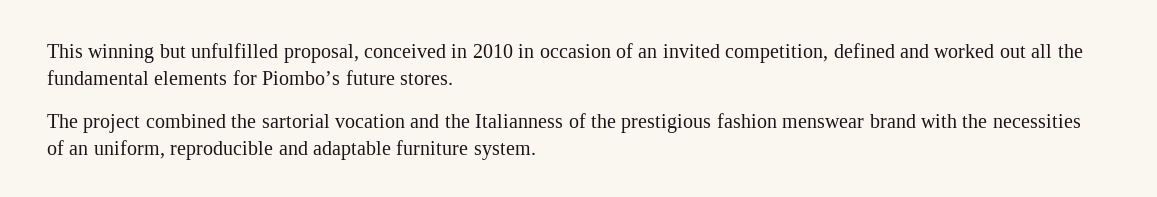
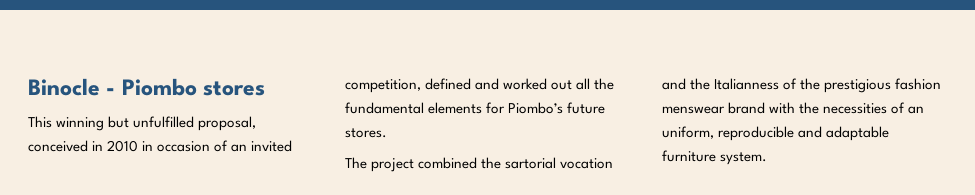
+ Binocle - Piombo stores

